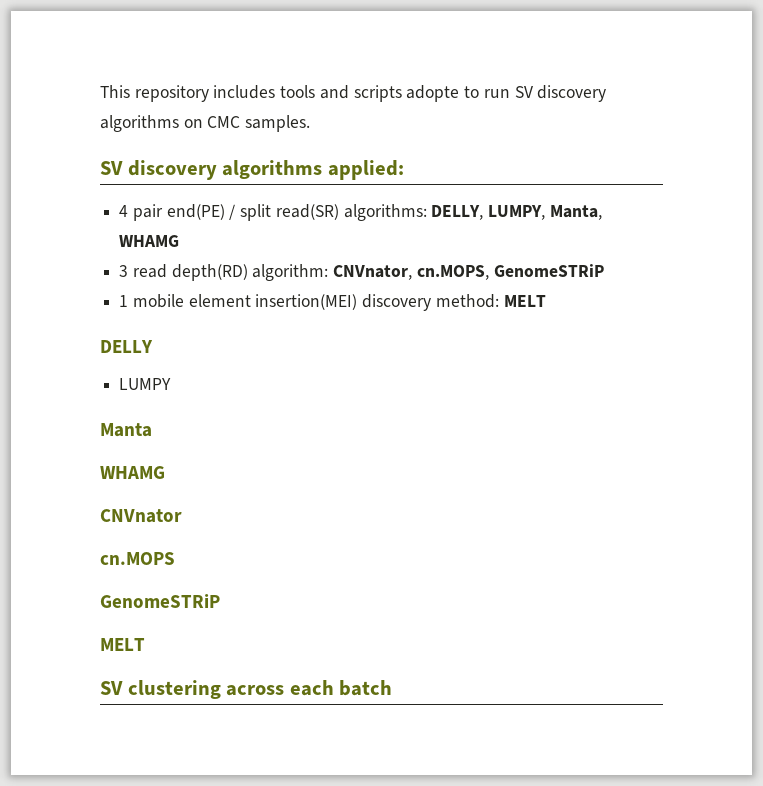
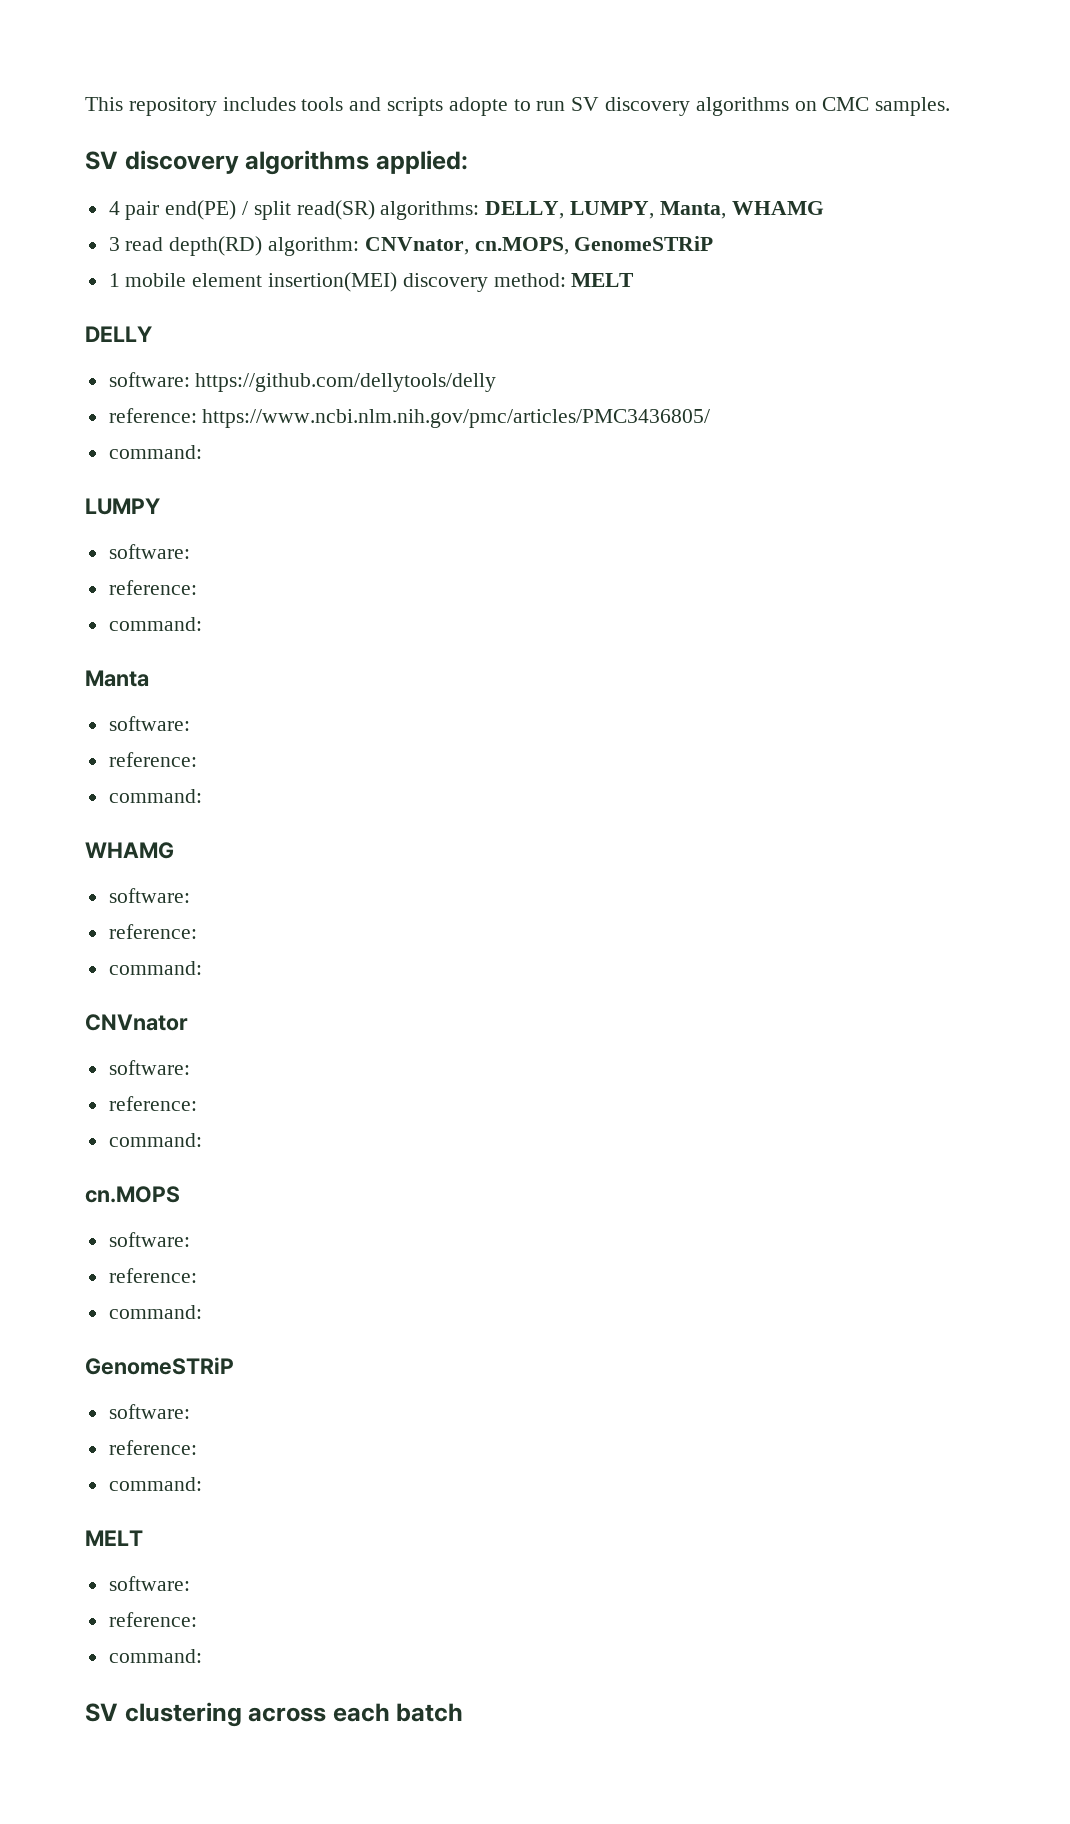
+ software: https://github.com/dellytools/delly
+ reference: https://www.ncbi.nlm.nih.gov/pmc/articles/PMC3436805/
+ command:
  LUMPY
+ software:
+ reference:
+ command:
  Manta
+ software:
+ reference:
+ command:
  WHAMG
+ software:
+ reference:
+ command:
  CNVnator
+ software:
+ reference:
+ command:
  cn.MOPS
+ software:
+ reference:
+ command:
  GenomeSTRiP
+ software:
+ reference:
+ command:
  MELT
+ software:
+ reference:
+ command:

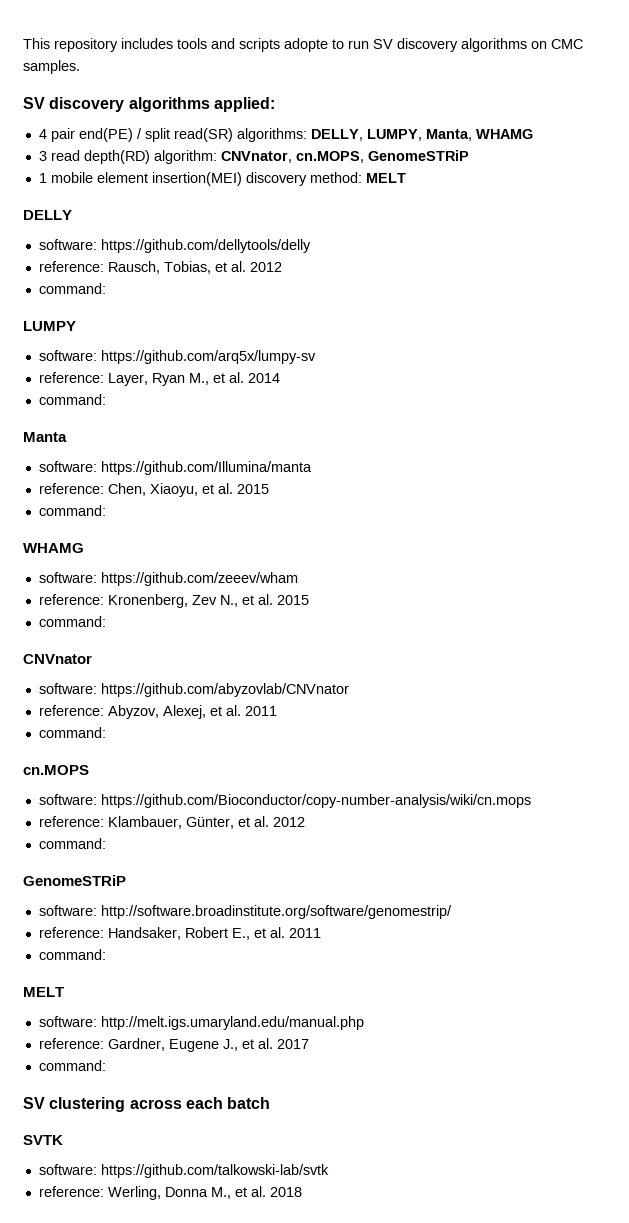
- reference: https://www.ncbi.nlm.nih.gov/pmc/articles/PMC3436805/
+ reference: Rausch, Tobias, et al. 2012
  LUMPY
- software:
- reference:
+ software: https://github.com/arq5x/lumpy-sv
+ reference: Layer, Ryan M., et al. 2014
  Manta
- software:
- reference:
+ software: https://github.com/Illumina/manta
+ reference: Chen, Xiaoyu, et al. 2015
  command:
  WHAMG
- software:
- reference:
+ software: https://github.com/zeeev/wham
+ reference: Kronenberg, Zev N., et al. 2015
  CNVnator
- software:
- reference:
+ software: https://github.com/abyzovlab/CNVnator
+ reference: Abyzov, Alexej, et al. 2011
  cn.MOPS
- software:
- reference:
+ software: https://github.com/Bioconductor/copy-number-analysis/wiki/cn.mops
+ reference: Klambauer, Günter, et al. 2012
  command:
  GenomeSTRiP
- software:
- reference:
+ software: http://software.broadinstitute.org/software/genomestrip/
+ reference: Handsaker, Robert E., et al. 2011
  command:
  MELT
- software:
- reference:
+ software: http://melt.igs.umaryland.edu/manual.php
+ reference: Gardner, Eugene J., et al. 2017
+ SVTK
+ software: https://github.com/talkowski-lab/svtk
+ reference: Werling, Donna M., et al. 2018

